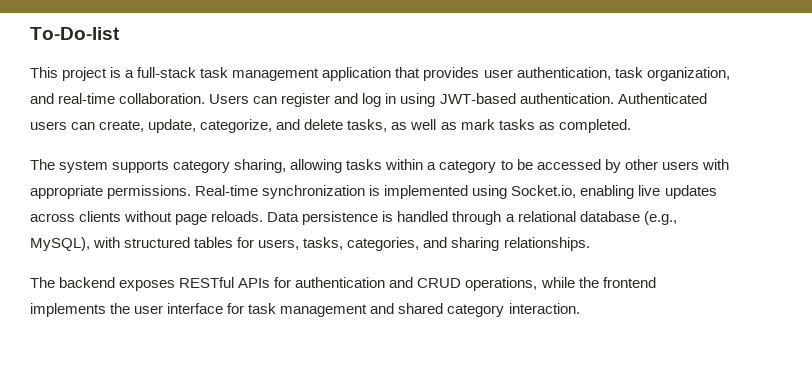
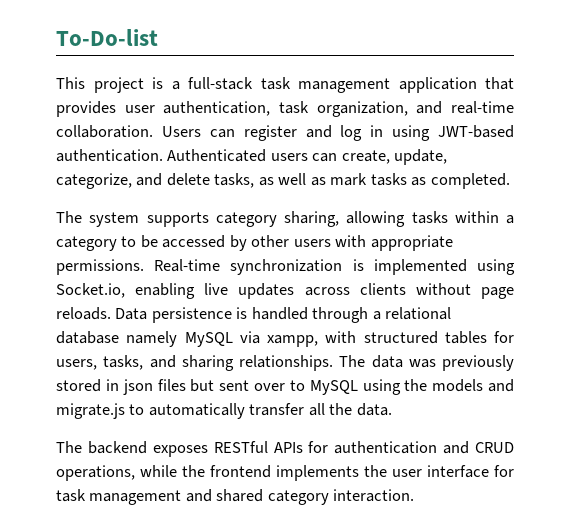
- Data persistence is handled through a relational database (e.g., MySQL), with structured tables for users, tasks, categories, and sharing relationships.
+ Data persistence is handled through a relational database namely MySQL via xampp, with structured tables for users, tasks, and sharing relationships. The data was previously stored in json files but sent over to MySQL using the models and migrate.js to automatically transfer all the data.

